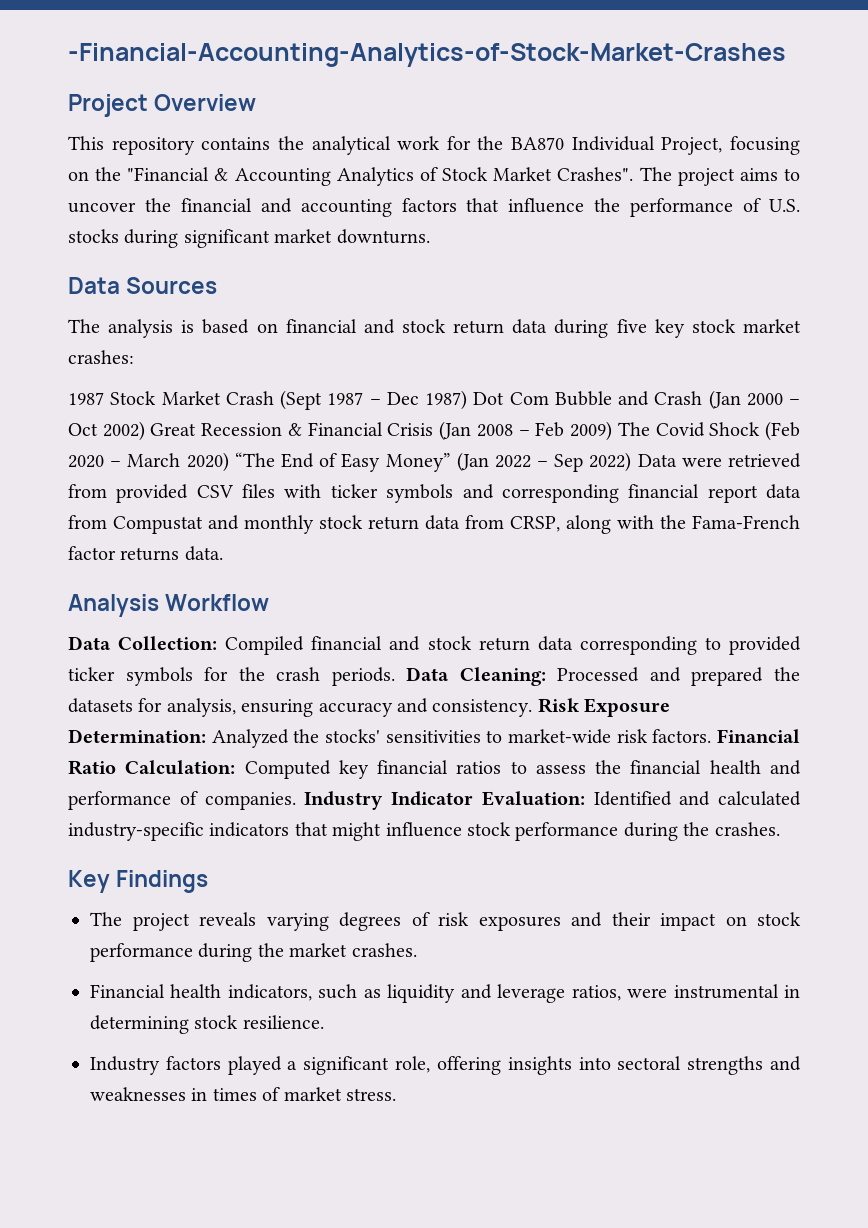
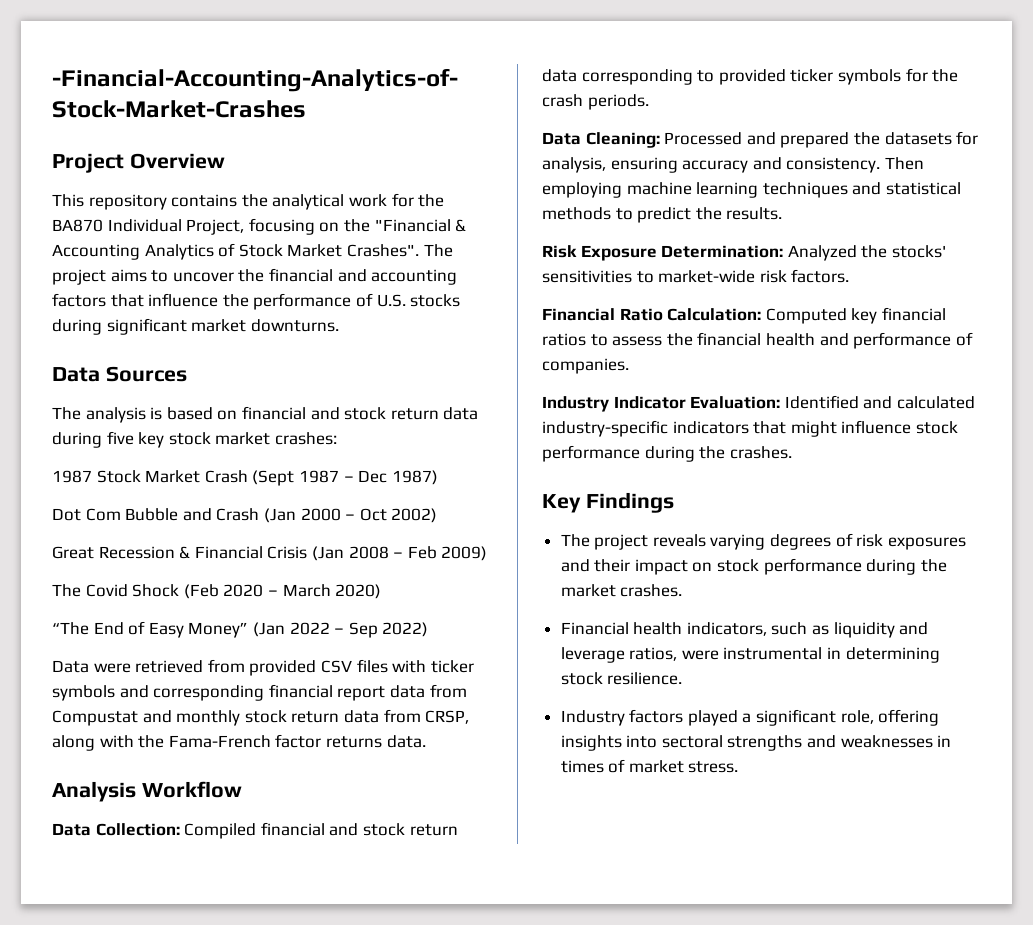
- 1987 Stock Market Crash (Sept 1987 – Dec 1987) Dot Com Bubble and Crash (Jan 2000 – Oct 2002) Great Recession & Financial Crisis (Jan 2008 – Feb 2009) The Covid Shock (Feb 2020 – March 2020) “The End of Easy Money” (Jan 2022 – Sep 2022) Data were retrieved from provided CSV files with ticker symbols and corresponding financial report data from Compustat and monthly stock return data from CRSP, along with the Fama-French factor returns data.
+ 1987 Stock Market Crash (Sept 1987 – Dec 1987)
+ Dot Com Bubble and Crash (Jan 2000 – Oct 2002)
+ Great Recession & Financial Crisis (Jan 2008 – Feb 2009)
+ The Covid Shock (Feb 2020 – March 2020)
+ “The End of Easy Money” (Jan 2022 – Sep 2022)
+ Data were retrieved from provided CSV files with ticker symbols and corresponding financial report data from Compustat and monthly stock return data from CRSP, along with the Fama-French factor returns data.
- Data Collection: Compiled financial and stock return data corresponding to provided ticker symbols for the crash periods. Data Cleaning: Processed and prepared the datasets for analysis, ensuring accuracy and consistency. Risk Exposure Determination: Analyzed the stocks' sensitivities to market-wide risk factors. Financial Ratio Calculation: Computed key financial ratios to assess the financial health and performance of companies. Industry Indicator Evaluation: Identified and calculated industry-specific indicators that might influence stock performance during the crashes.
+ Data Collection: Compiled financial and stock return data corresponding to provided ticker symbols for the crash periods.
+ Data Cleaning: Processed and prepared the datasets for analysis, ensuring accuracy and consistency. Then employing machine learning techniques and statistical methods to predict the results.
+ Risk Exposure Determination: Analyzed the stocks' sensitivities to market-wide risk factors.
+ Financial Ratio Calculation: Computed key financial ratios to assess the financial health and performance of companies.
+ Industry Indicator Evaluation: Identified and calculated industry-specific indicators that might influence stock performance during the crashes.

